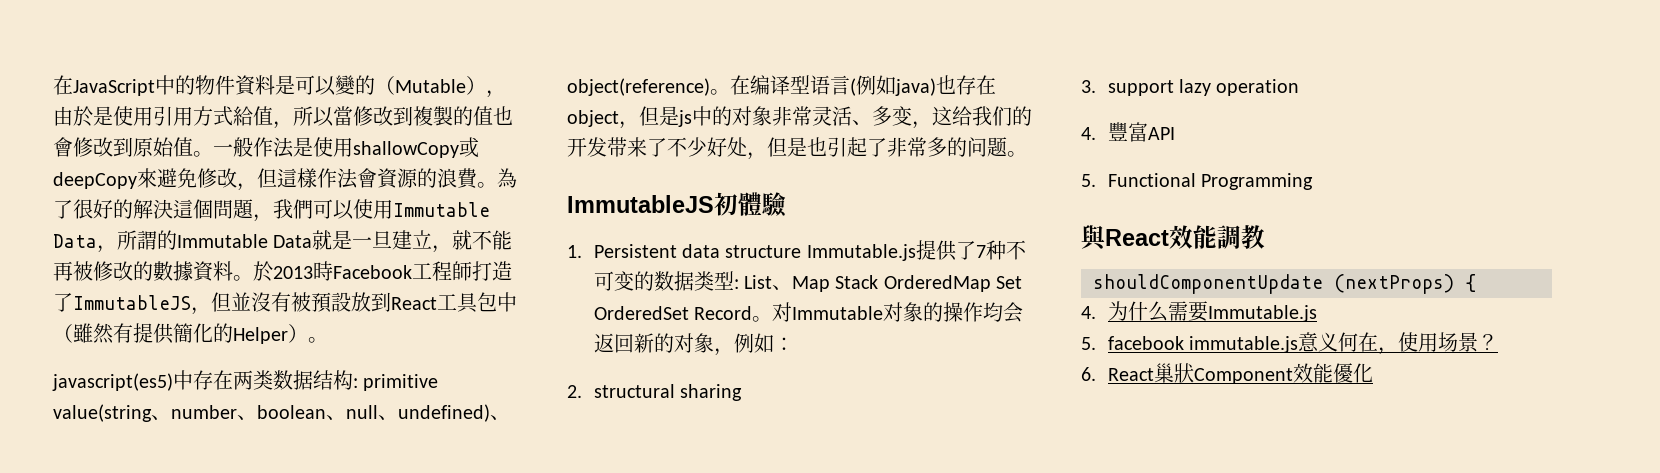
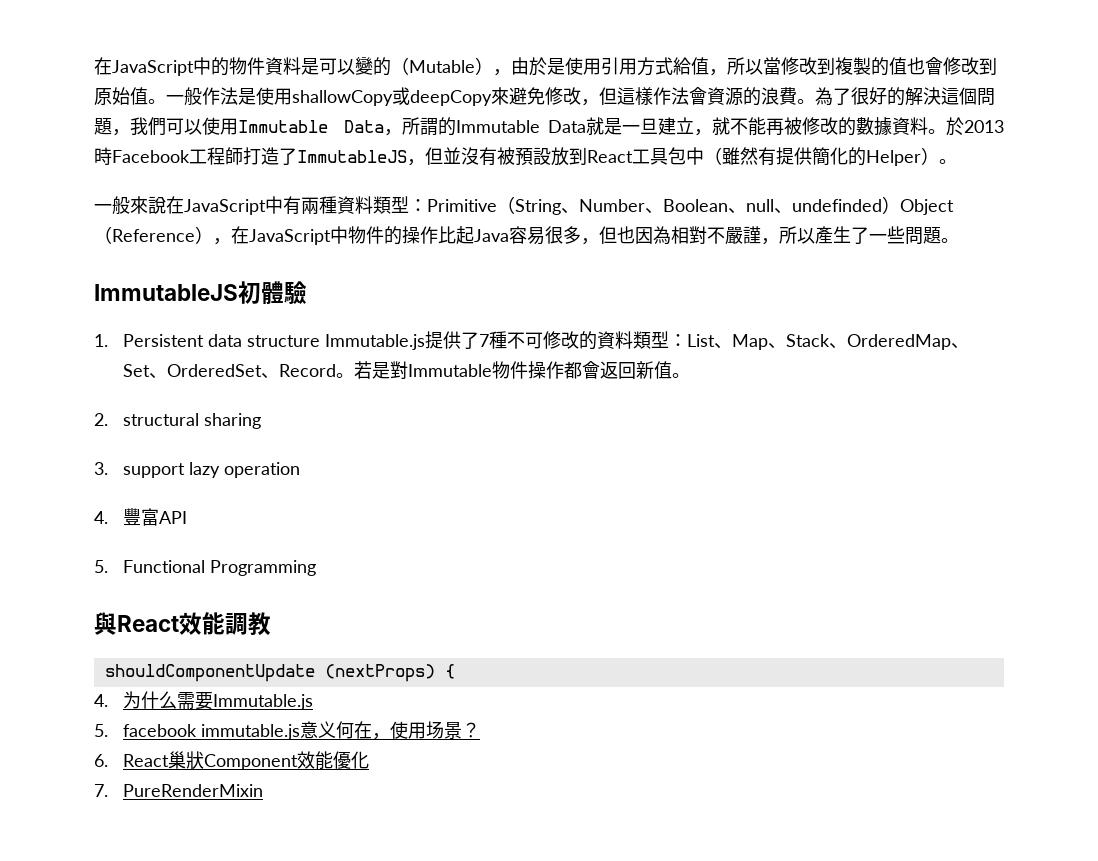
- javascript(es5)中存在两类数据结构: primitive value(string、number、boolean、null、undefined)、object(reference)。在编译型语言(例如java)也存在object，但是js中的对象非常灵活、多变，这给我们的开发带来了不少好处，但是也引起了非常多的问题。
+ 一般來說在JavaScript中有兩種資料類型：Primitive（String、Number、Boolean、null、undefinded）Object（Reference），在JavaScript中物件的操作比起Java容易很多，但也因為相對不嚴謹，所以產生了一些問題。
- 1. Persistent data structure Immutable.js提供了7种不可变的数据类型: List、Map Stack OrderedMap Set OrderedSet Record。对Immutable对象的操作均会返回新的对象，例如：
+ 1. Persistent data structure Immutable.js提供了7種不可修改的資料類型：List、Map、Stack、OrderedMap、Set、OrderedSet、Record。若是對Immutable物件操作都會返回新值。
+ 7. PureRenderMixin

